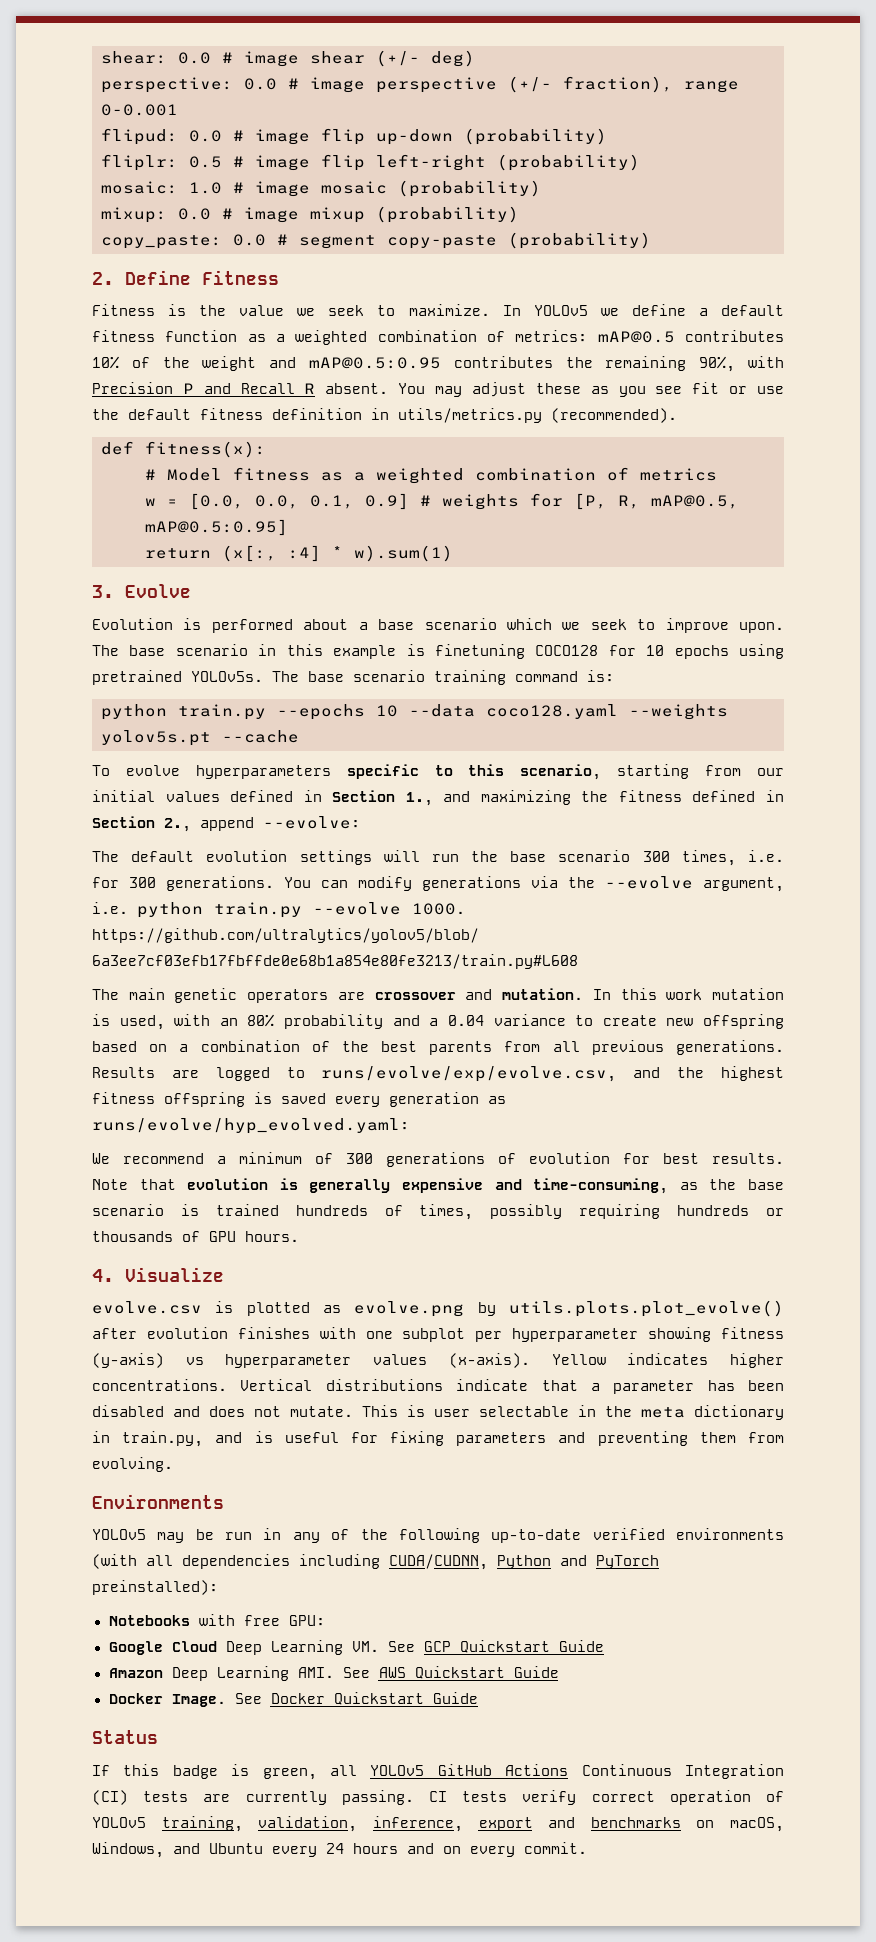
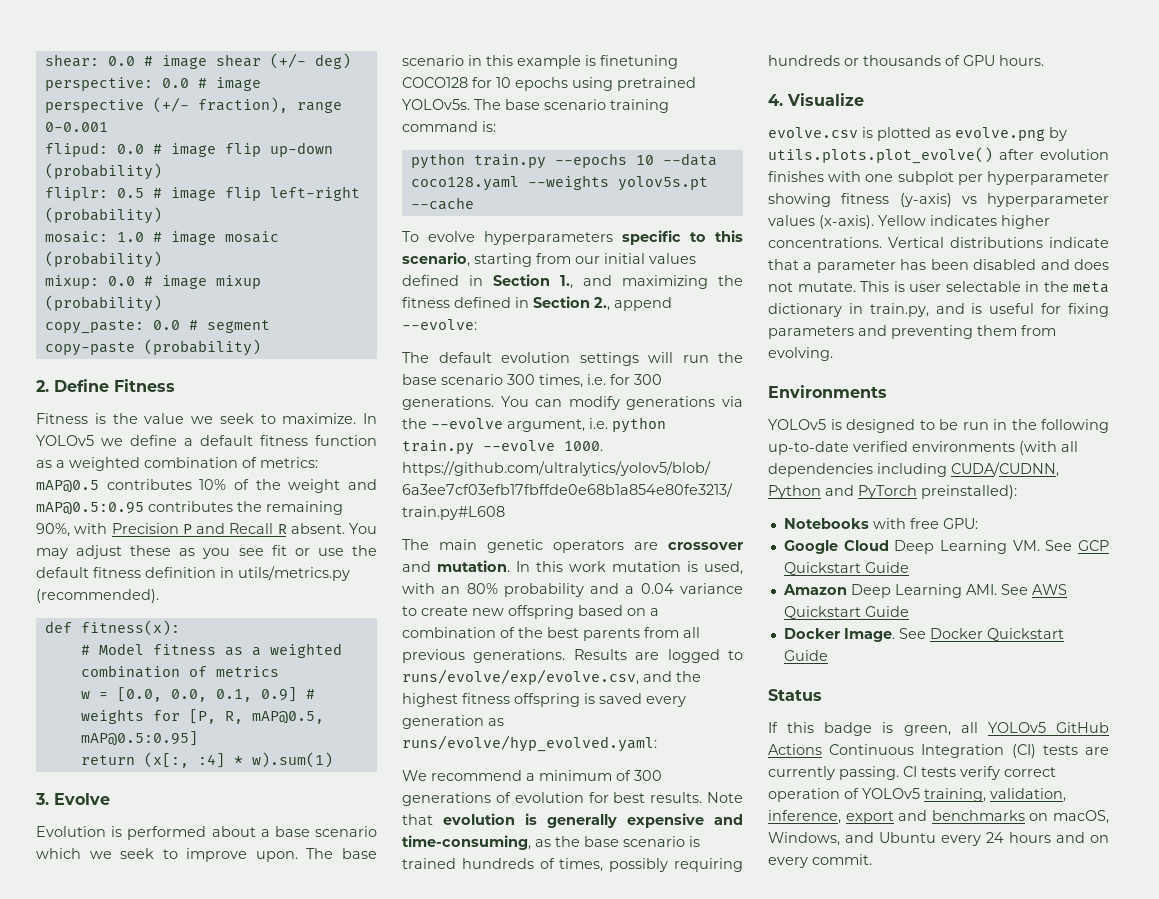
- YOLOv5 may be run in any of the following up-to-date verified environments (with all dependencies including CUDA/CUDNN, Python and PyTorch preinstalled):
+ YOLOv5 is designed to be run in the following up-to-date verified environments (with all dependencies including CUDA/CUDNN, Python and PyTorch preinstalled):

